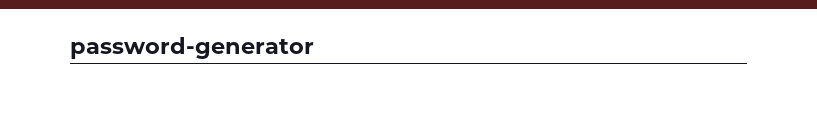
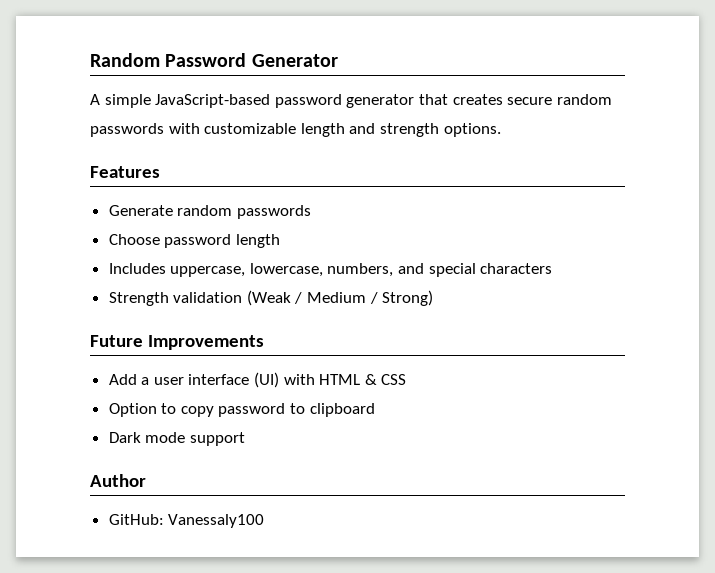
- password-generator
+ Random Password Generator
+ A simple JavaScript-based password generator that creates secure random passwords with customizable length and strength options.
+ Features
+ Generate random passwords
+ Choose password length
+ Includes uppercase, lowercase, numbers, and special characters
+ Strength validation (Weak / Medium / Strong)
+ Future Improvements
+ Add a user interface (UI) with HTML & CSS
+ Option to copy password to clipboard
+ Dark mode support
+ Author
+ GitHub: Vanessaly100

